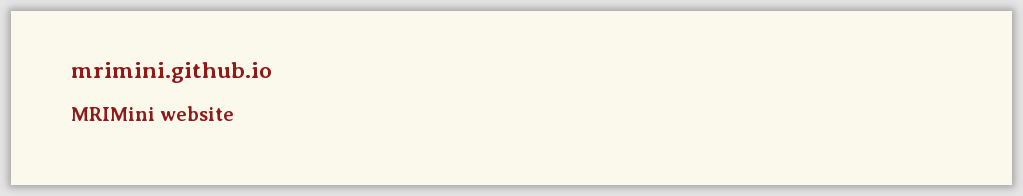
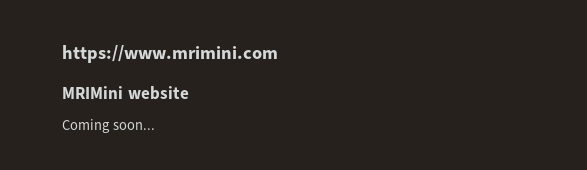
- mrimini.github.io
+ https://www.mrimini.com
+ Coming soon...

